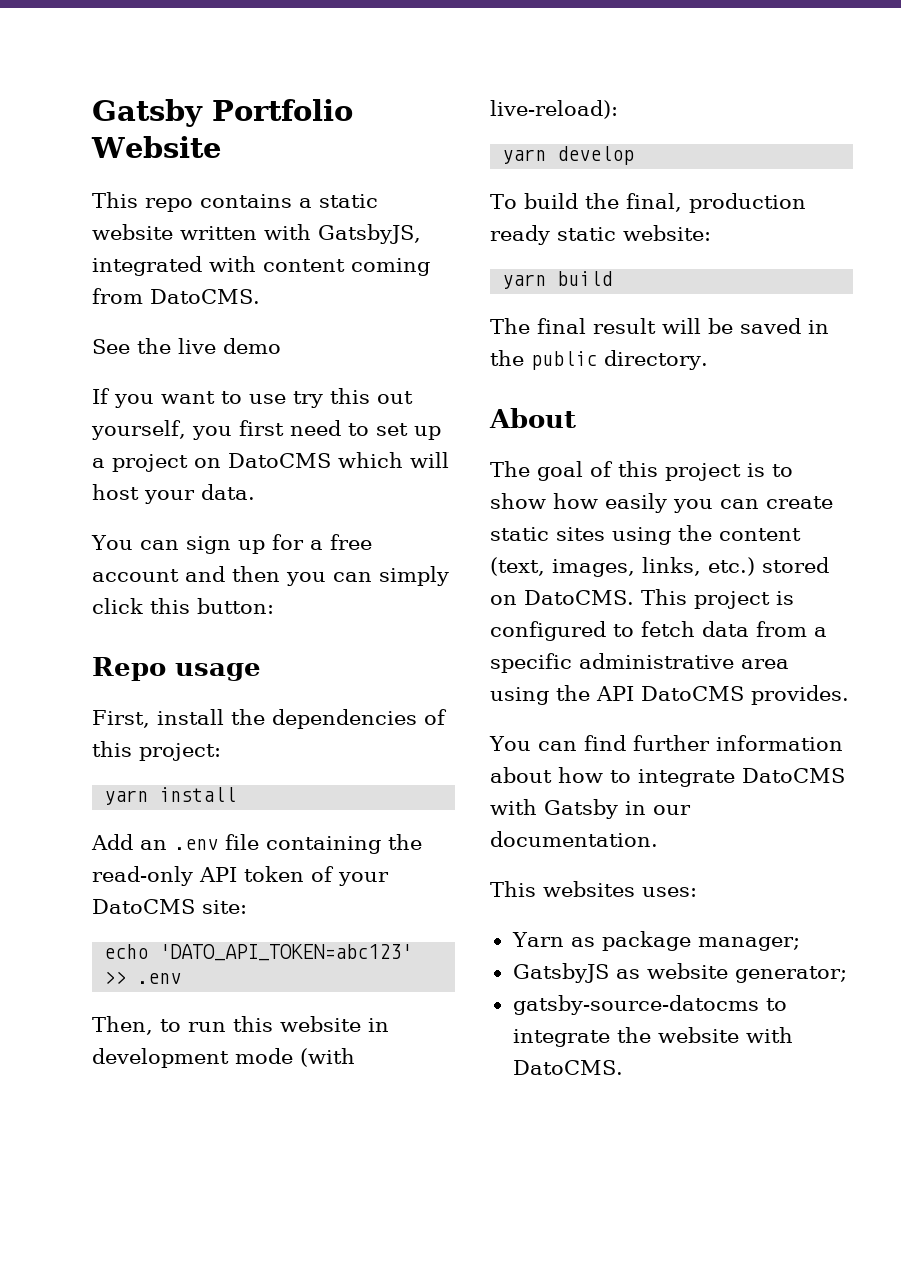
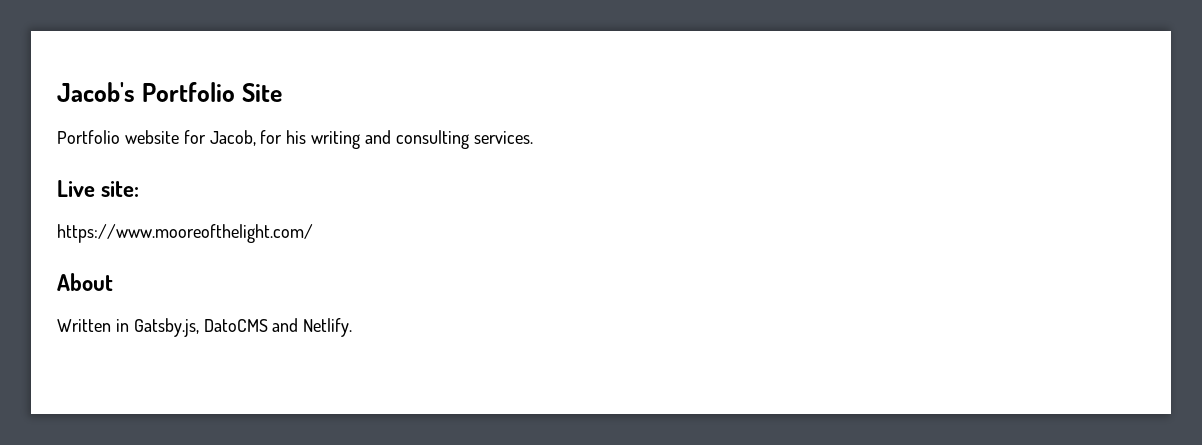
- Gatsby Portfolio Website
- This repo contains a static website written with GatsbyJS, integrated with content coming from DatoCMS.
- See the live demo
- If you want to use try this out yourself, you first need to set up a project on DatoCMS which will host your data.
- You can sign up for a free account and then you can simply click this button:
- Repo usage
- First, install the dependencies of this project:
- yarn install
- Add an .env file containing the read-only API token of your DatoCMS site:
- echo 'DATO_API_TOKEN=abc123' >> .env
- Then, to run this website in development mode (with live-reload):
- yarn develop
- To build the final, production ready static website:
- yarn build
- The final result will be saved in the public directory.
+ Jacob's Portfolio Site
+ Portfolio website for Jacob, for his writing and consulting services.
+ Live site:
+ https://www.mooreofthelight.com/
  About
- The goal of this project is to show how easily you can create static sites using the content (text, images, links, etc.) stored on DatoCMS. This project is configured to fetch data from a specific administrative area using the API DatoCMS provides.
- You can find further information about how to integrate DatoCMS with Gatsby in our documentation.
- This websites uses:
- Yarn as package manager;
- GatsbyJS as website generator;
- gatsby-source-datocms to integrate the website with DatoCMS.
+ Written in Gatsby.js, DatoCMS and Netlify.

